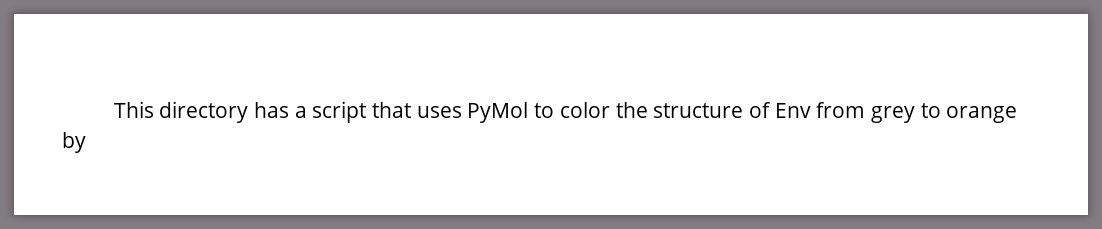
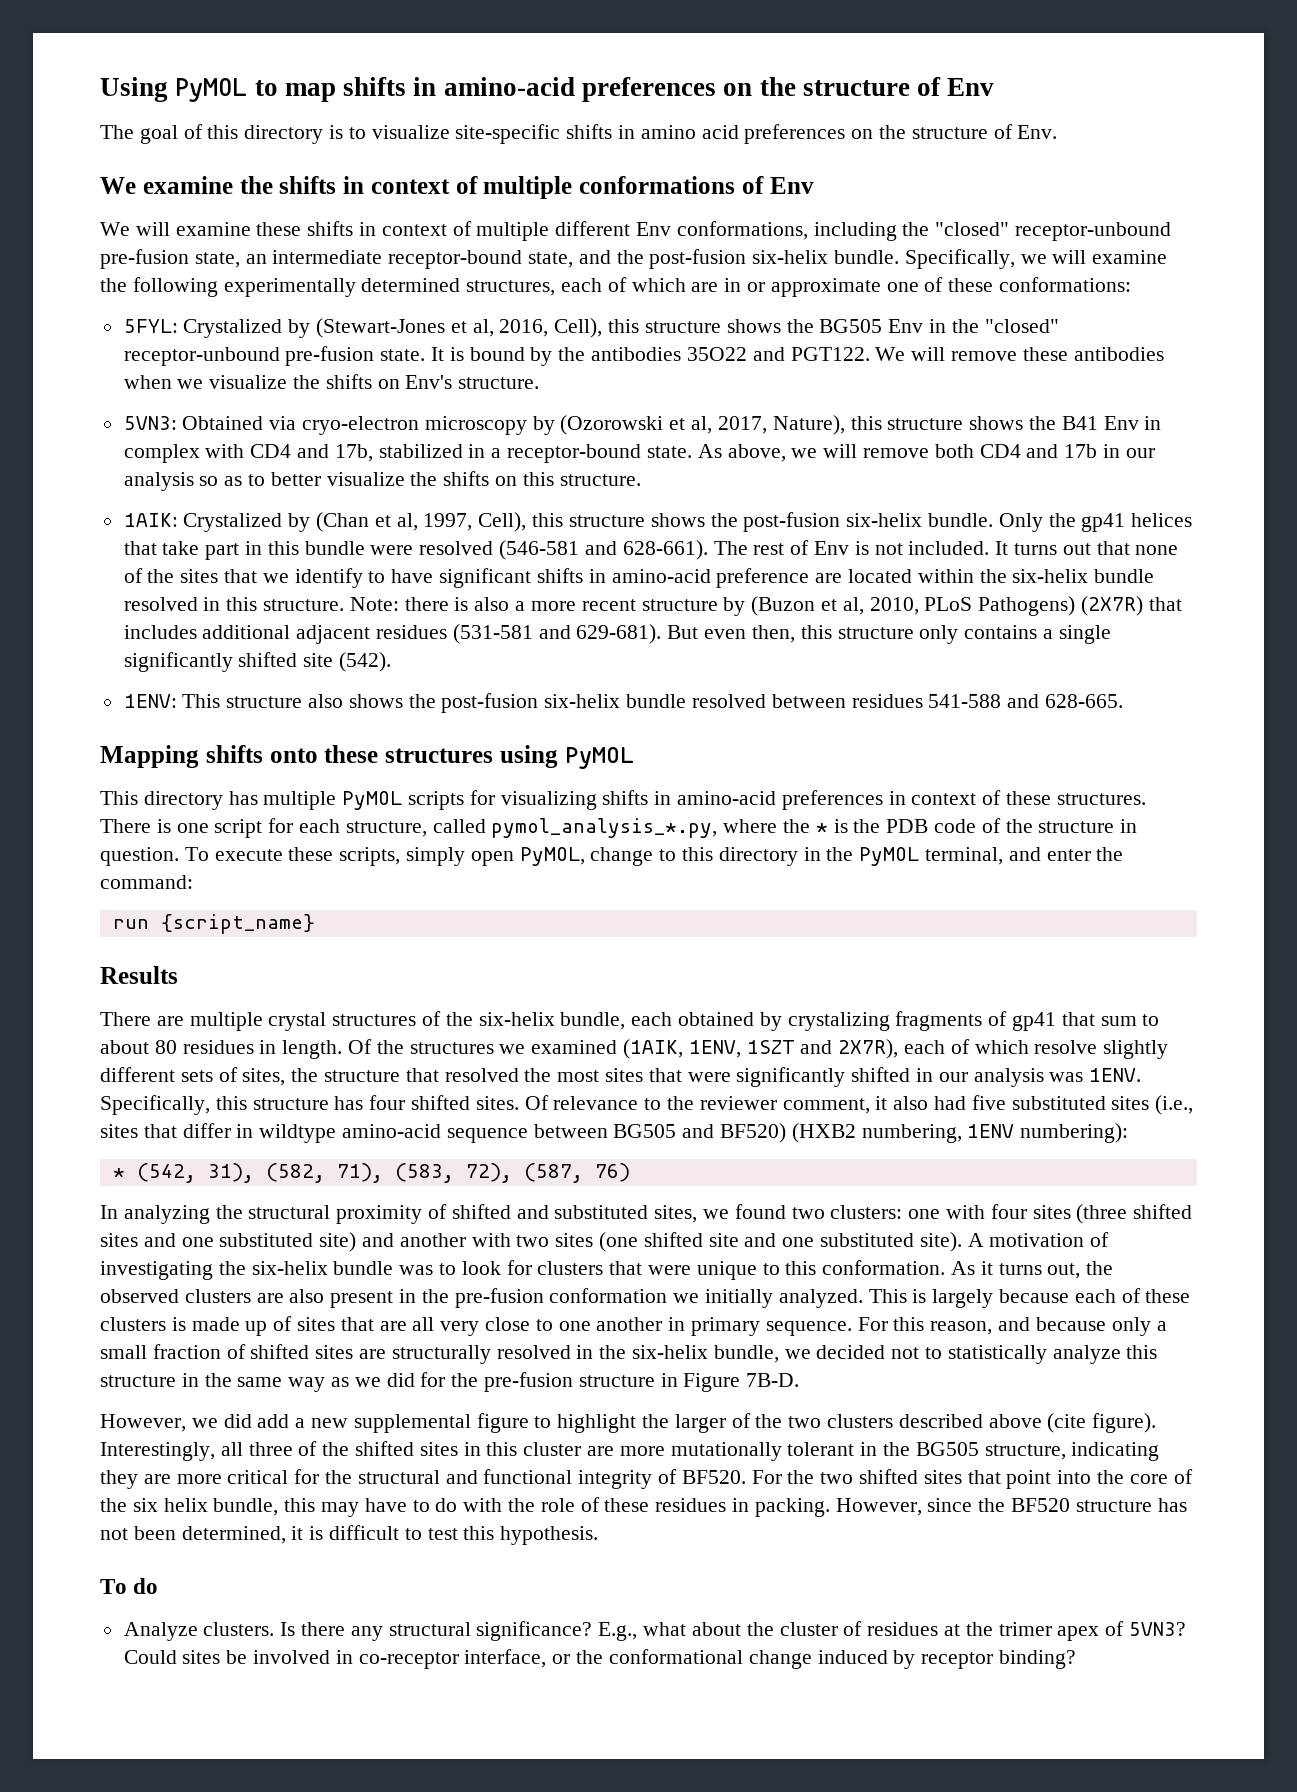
- This directory has a script that uses PyMol to color the structure of Env from grey to orange by
+ Using PyMOL to map shifts in amino-acid preferences on the structure of Env
+ The goal of this directory is to visualize site-specific shifts in amino acid preferences on the structure of Env.
+ We examine the shifts in context of multiple conformations of Env
+ We will examine these shifts in context of multiple different Env conformations, including the "closed" receptor-unbound pre-fusion state, an intermediate receptor-bound state, and the post-fusion six-helix bundle. Specifically, we will examine the following experimentally determined structures, each of which are in or approximate one of these conformations:
+ 5FYL: Crystalized by (Stewart-Jones et al, 2016, Cell), this structure shows the BG505 Env in the "closed" receptor-unbound pre-fusion state. It is bound by the antibodies 35O22 and PGT122. We will remove these antibodies when we visualize the shifts on Env's structure.
+ 5VN3: Obtained via cryo-electron microscopy by (Ozorowski et al, 2017, Nature), this structure shows the B41 Env in complex with CD4 and 17b, stabilized in a receptor-bound state. As above, we will remove both CD4 and 17b in our analysis so as to better visualize the shifts on this structure.
+ 1AIK: Crystalized by (Chan et al, 1997, Cell), this structure shows the post-fusion six-helix bundle. Only the gp41 helices that take part in this bundle were resolved (546-581 and 628-661). The rest of Env is not included. It turns out that none of the sites that we identify to have significant shifts in amino-acid preference are located within the six-helix bundle resolved in this structure. Note: there is also a more recent structure by (Buzon et al, 2010, PLoS Pathogens) (2X7R) that includes additional adjacent residues (531-581 and 629-681). But even then, this structure only contains a single significantly shifted site (542).
+ 1ENV: This structure also shows the post-fusion six-helix bundle resolved between residues 541-588 and 628-665.
+ Mapping shifts onto these structures using PyMOL
+ This directory has multiple PyMOL scripts for visualizing shifts in amino-acid preferences in context of these structures. There is one script for each structure, called pymol_analysis_*.py, where the * is the PDB code of the structure in question. To execute these scripts, simply open PyMOL, change to this directory in the PyMOL terminal, and enter the command:
+ run {script_name}
+ Results
+ There are multiple crystal structures of the six-helix bundle, each obtained by crystalizing fragments of gp41 that sum to about 80 residues in length. Of the structures we examined (1AIK, 1ENV, 1SZT and 2X7R), each of which resolve slightly different sets of sites, the structure that resolved the most sites that were significantly shifted in our analysis was 1ENV. Specifically, this structure has four shifted sites. Of relevance to the reviewer comment, it also had five substituted sites (i.e., sites that differ in wildtype amino-acid sequence between BG505 and BF520) (HXB2 numbering, 1ENV numbering):
+ * (542, 31), (582, 71), (583, 72), (587, 76)
+ In analyzing the structural proximity of shifted and substituted sites, we found two clusters: one with four sites (three shifted sites and one substituted site) and another with two sites (one shifted site and one substituted site). A motivation of investigating the six-helix bundle was to look for clusters that were unique to this conformation. As it turns out, the observed clusters are also present in the pre-fusion conformation we initially analyzed. This is largely because each of these clusters is made up of sites that are all very close to one another in primary sequence. For this reason, and because only a small fraction of shifted sites are structurally resolved in the six-helix bundle, we decided not to statistically analyze this structure in the same way as we did for the pre-fusion structure in Figure 7B-D.
+ However, we did add a new supplemental figure to highlight the larger of the two clusters described above (cite figure). Interestingly, all three of the shifted sites in this cluster are more mutationally tolerant in the BG505 structure, indicating they are more critical for the structural and functional integrity of BF520. For the two shifted sites that point into the core of the six helix bundle, this may have to do with the role of these residues in packing. However, since the BF520 structure has not been determined, it is difficult to test this hypothesis.
+ To do
+ Analyze clusters. Is there any structural significance? E.g., what about the cluster of residues at the trimer apex of 5VN3? Could sites be involved in co-receptor interface, or the conformational change induced by receptor binding?

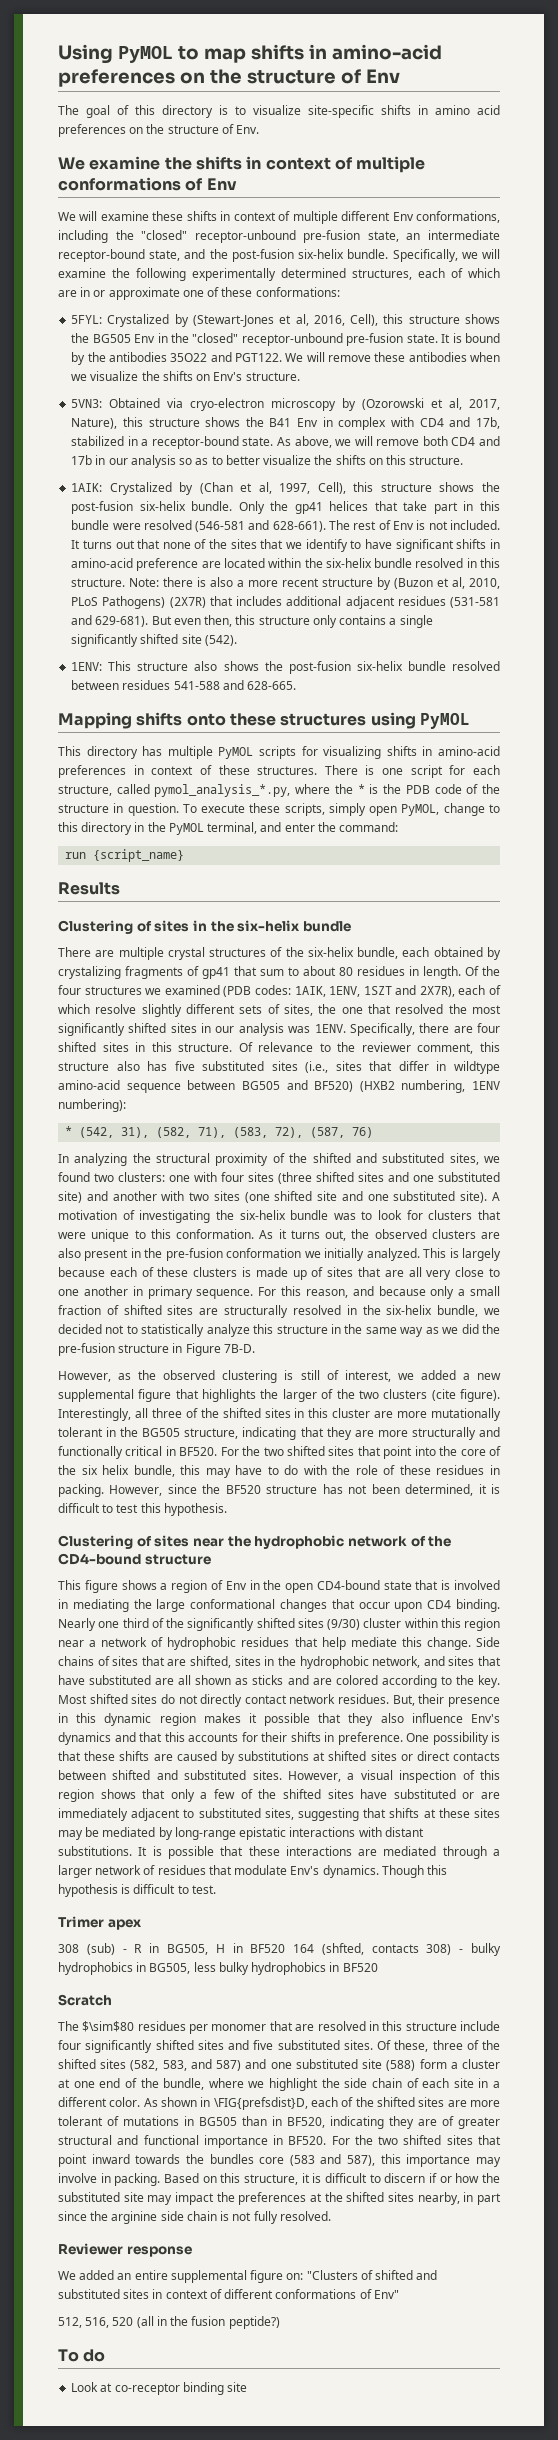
+ Clustering of sites in the six-helix bundle
- Of the structures we examined (1AIK, 1ENV, 1SZT and 2X7R), each of which resolve slightly different sets of sites, the structure that resolved the most sites that were significantly shifted in our analysis was 1ENV.
+ Of the four structures we examined (PDB codes: 1AIK, 1ENV, 1SZT and 2X7R), each of which resolve slightly different sets of sites, the one that resolved the most significantly shifted sites in our analysis was 1ENV.
- Specifically, this structure has four shifted sites.
+ Specifically, there are four shifted sites in this structure.
- Of relevance to the reviewer comment, it also had five substituted sites (i.e., sites that differ in wildtype amino-acid sequence between BG505 and BF520) (HXB2 numbering, 1ENV numbering):
+ Of relevance to the reviewer comment, this structure also has five substituted sites (i.e., sites that differ in wildtype amino-acid sequence between BG505 and BF520) (HXB2 numbering, 1ENV numbering):
- In analyzing the structural proximity of shifted and substituted sites, we found two clusters: one with four sites (three shifted sites and one substituted site) and another with two sites (one shifted site and one substituted site).
+ In analyzing the structural proximity of the shifted and substituted sites, we found two clusters: one with four sites (three shifted sites and one substituted site) and another with two sites (one shifted site and one substituted site).
- For this reason, and because only a small fraction of shifted sites are structurally resolved in the six-helix bundle, we decided not to statistically analyze this structure in the same way as we did for the pre-fusion structure in Figure 7B-D.
+ For this reason, and because only a small fraction of shifted sites are structurally resolved in the six-helix bundle, we decided not to statistically analyze this structure in the same way as we did the pre-fusion structure in Figure 7B-D.
- However, we did add a new supplemental figure to highlight the larger of the two clusters described above (cite figure).
+ However, as the observed clustering is still of interest, we added a new supplemental figure that highlights the larger of the two clusters (cite figure).
- Interestingly, all three of the shifted sites in this cluster are more mutationally tolerant in the BG505 structure, indicating they are more critical for the structural and functional integrity of BF520.
+ Interestingly, all three of the shifted sites in this cluster are more mutationally tolerant in the BG505 structure, indicating that they are more structurally and functionally critical in BF520.
+ Clustering of sites near the hydrophobic network of the CD4-bound structure
+ This figure shows a region of Env in the open CD4-bound state that is involved in mediating the large conformational changes that occur upon CD4 binding. Nearly one third of the significantly shifted sites (9/30) cluster within this region near a network of hydrophobic residues that help mediate this change. Side chains of sites that are shifted, sites in the hydrophobic network, and sites that have substituted are all shown as sticks and are colored according to the key. Most shifted sites do not directly contact network residues. But, their presence in this dynamic region makes it possible that they also influence Env's dynamics and that this accounts for their shifts in preference. One possibility is that these shifts are caused by substitutions at shifted sites or direct contacts between shifted and substituted sites. However, a visual inspection of this region shows that only a few of the shifted sites have substituted or are immediately adjacent to substituted sites, suggesting that shifts at these sites may be mediated by long-range epistatic interactions with distant substitutions. It is possible that these interactions are mediated through a larger network of residues that modulate Env's dynamics. Though this hypothesis is difficult to test.
+ Trimer apex
+ 308 (sub) - R in BG505, H in BF520 164 (shfted, contacts 308) - bulky hydrophobics in BG505, less bulky hydrophobics in BF520
+ Scratch
+ The $\sim$80 residues per monomer that are resolved in this structure include four significantly shifted sites and five substituted sites. Of these, three of the shifted sites (582, 583, and 587) and one substituted site (588) form a cluster at one end of the bundle, where we highlight the side chain of each site in a different color. As shown in \FIG{prefsdist}D, each of the shifted sites are more tolerant of mutations in BG505 than in BF520, indicating they are of greater structural and functional importance in BF520. For the two shifted sites that point inward towards the bundles core (583 and 587), this importance may involve in packing. Based on this structure, it is difficult to discern if or how the substituted site may impact the preferences at the shifted sites nearby, in part since the arginine side chain is not fully resolved.
+ Reviewer response
+ We added an entire supplemental figure on: "Clusters of shifted and substituted sites in context of different conformations of Env"
+ 512, 516, 520 (all in the fusion peptide?)
  To do
- Analyze clusters. Is there any structural significance? E.g., what about the cluster of residues at the trimer apex of 5VN3? Could sites be involved in co-receptor interface, or the conformational change induced by receptor binding?
+ Look at co-receptor binding site

